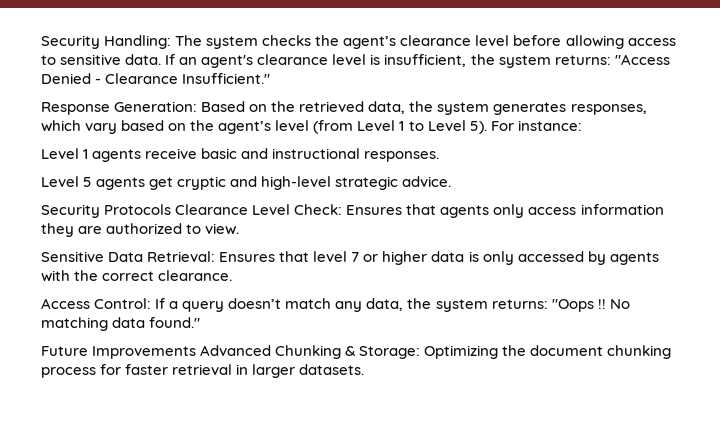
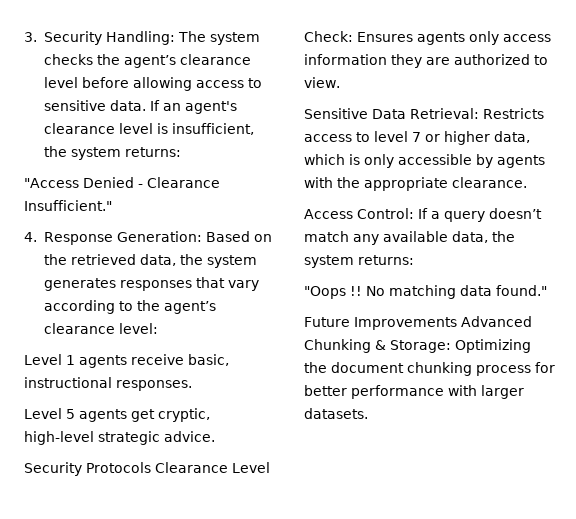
- Security Handling: The system checks the agent’s clearance level before allowing access to sensitive data.
+ 3. Security Handling: The system checks the agent’s clearance level before allowing access to sensitive data.
- If an agent's clearance level is insufficient, the system returns: "Access Denied - Clearance Insufficient."
+ If an agent's clearance level is insufficient, the system returns:
+ "Access Denied - Clearance Insufficient."
- Response Generation: Based on the retrieved data, the system generates responses, which vary based on the agent’s level (from Level 1 to Level 5). For instance:
+ 4. Response Generation: Based on the retrieved data, the system generates responses that vary according to the agent’s clearance level:
- Level 1 agents receive basic and instructional responses.
+ Level 1 agents receive basic, instructional responses.
- Level 5 agents get cryptic and high-level strategic advice.
+ Level 5 agents get cryptic, high-level strategic advice.
- Security Protocols Clearance Level Check: Ensures that agents only access information they are authorized to view.
+ Security Protocols Clearance Level Check: Ensures agents only access information they are authorized to view.
- Sensitive Data Retrieval: Ensures that level 7 or higher data is only accessed by agents with the correct clearance.
+ Sensitive Data Retrieval: Restricts access to level 7 or higher data, which is only accessible by agents with the appropriate clearance.
- Access Control: If a query doesn’t match any data, the system returns: "Oops !!
+ Access Control: If a query doesn’t match any available data, the system returns:
+ "Oops !!
- Future Improvements Advanced Chunking & Storage: Optimizing the document chunking process for faster retrieval in larger datasets.
+ Future Improvements Advanced Chunking & Storage: Optimizing the document chunking process for better performance with larger datasets.

